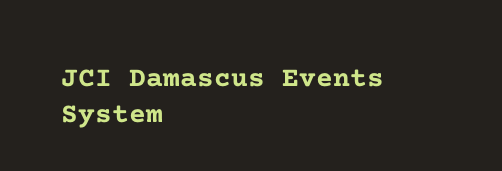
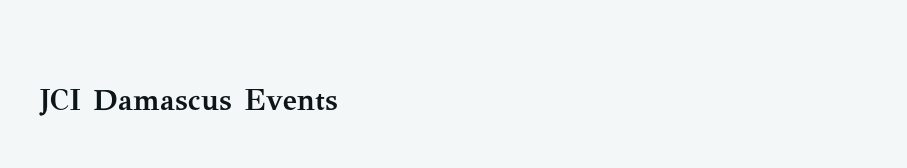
- JCI Damascus Events System
+ JCI Damascus Events

